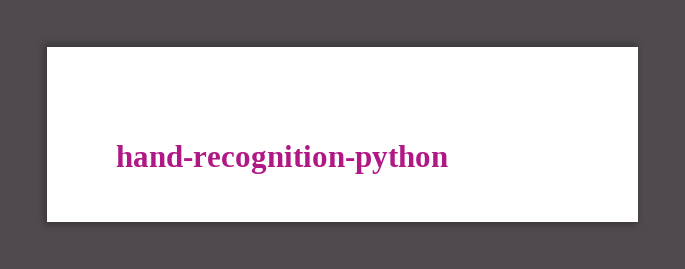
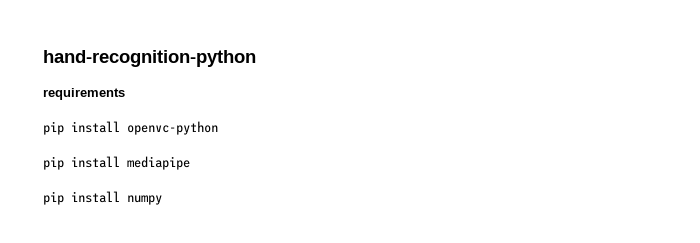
+ requirements
+ pip install openvc-python
+ pip install mediapipe
+ pip install numpy

